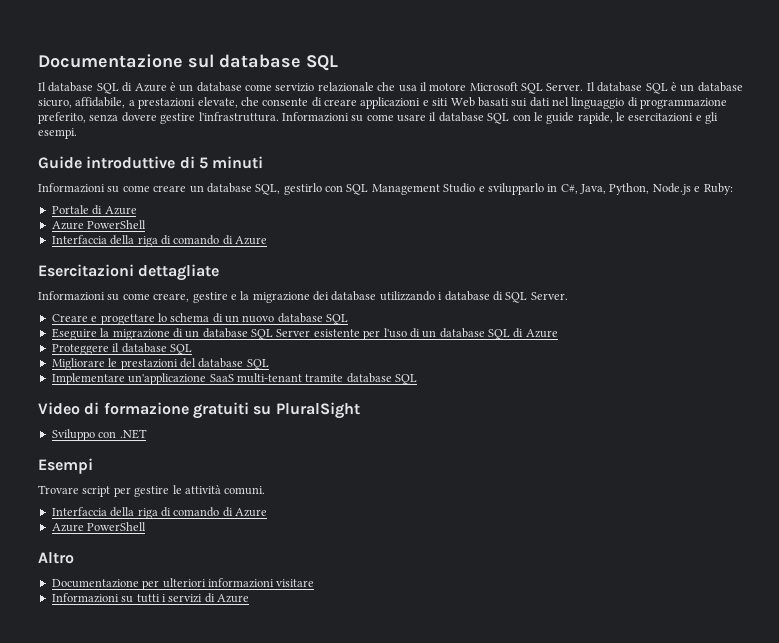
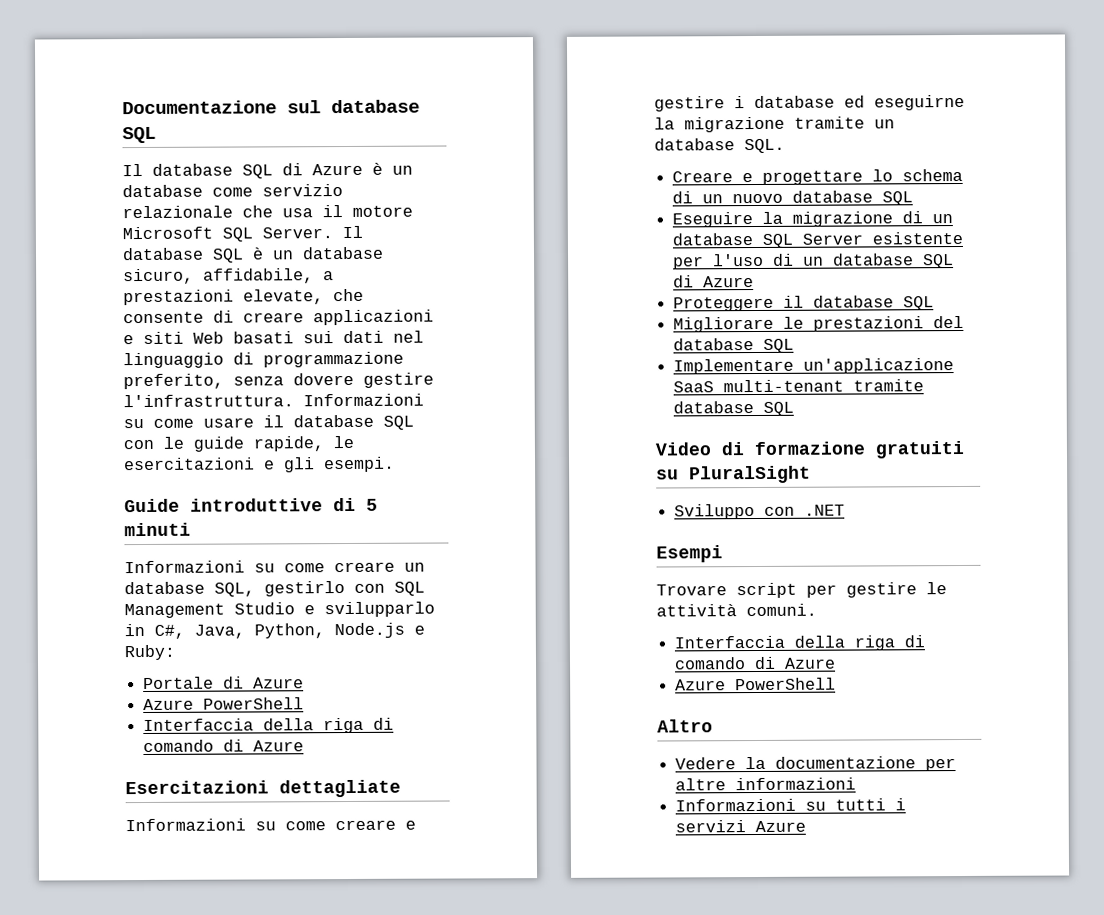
- Informazioni su come creare, gestire e la migrazione dei database utilizzando i database di SQL Server.
+ Informazioni su come creare e gestire i database ed eseguirne la migrazione tramite un database SQL.
- Documentazione per ulteriori informazioni visitare
+ Vedere la documentazione per altre informazioni
- Informazioni su tutti i servizi di Azure
+ Informazioni su tutti i servizi Azure

